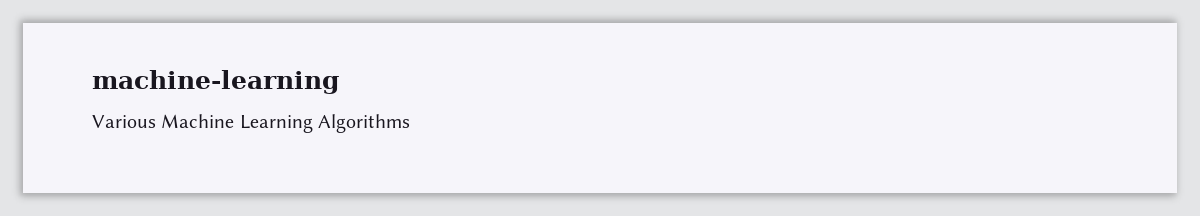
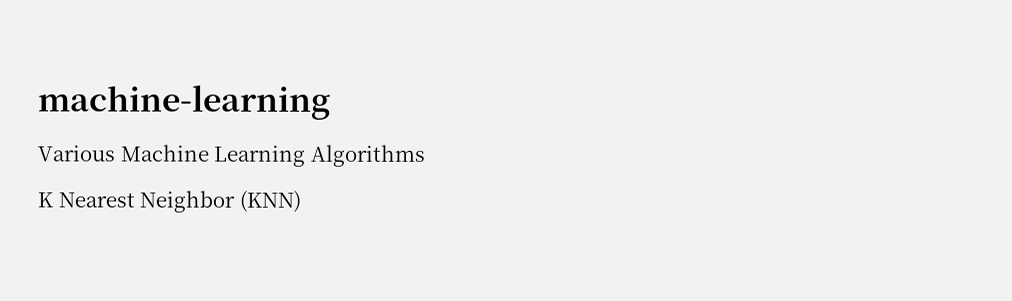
+ K Nearest Neighbor (KNN)

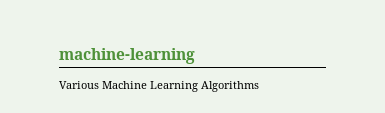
- K Nearest Neighbor (KNN)

